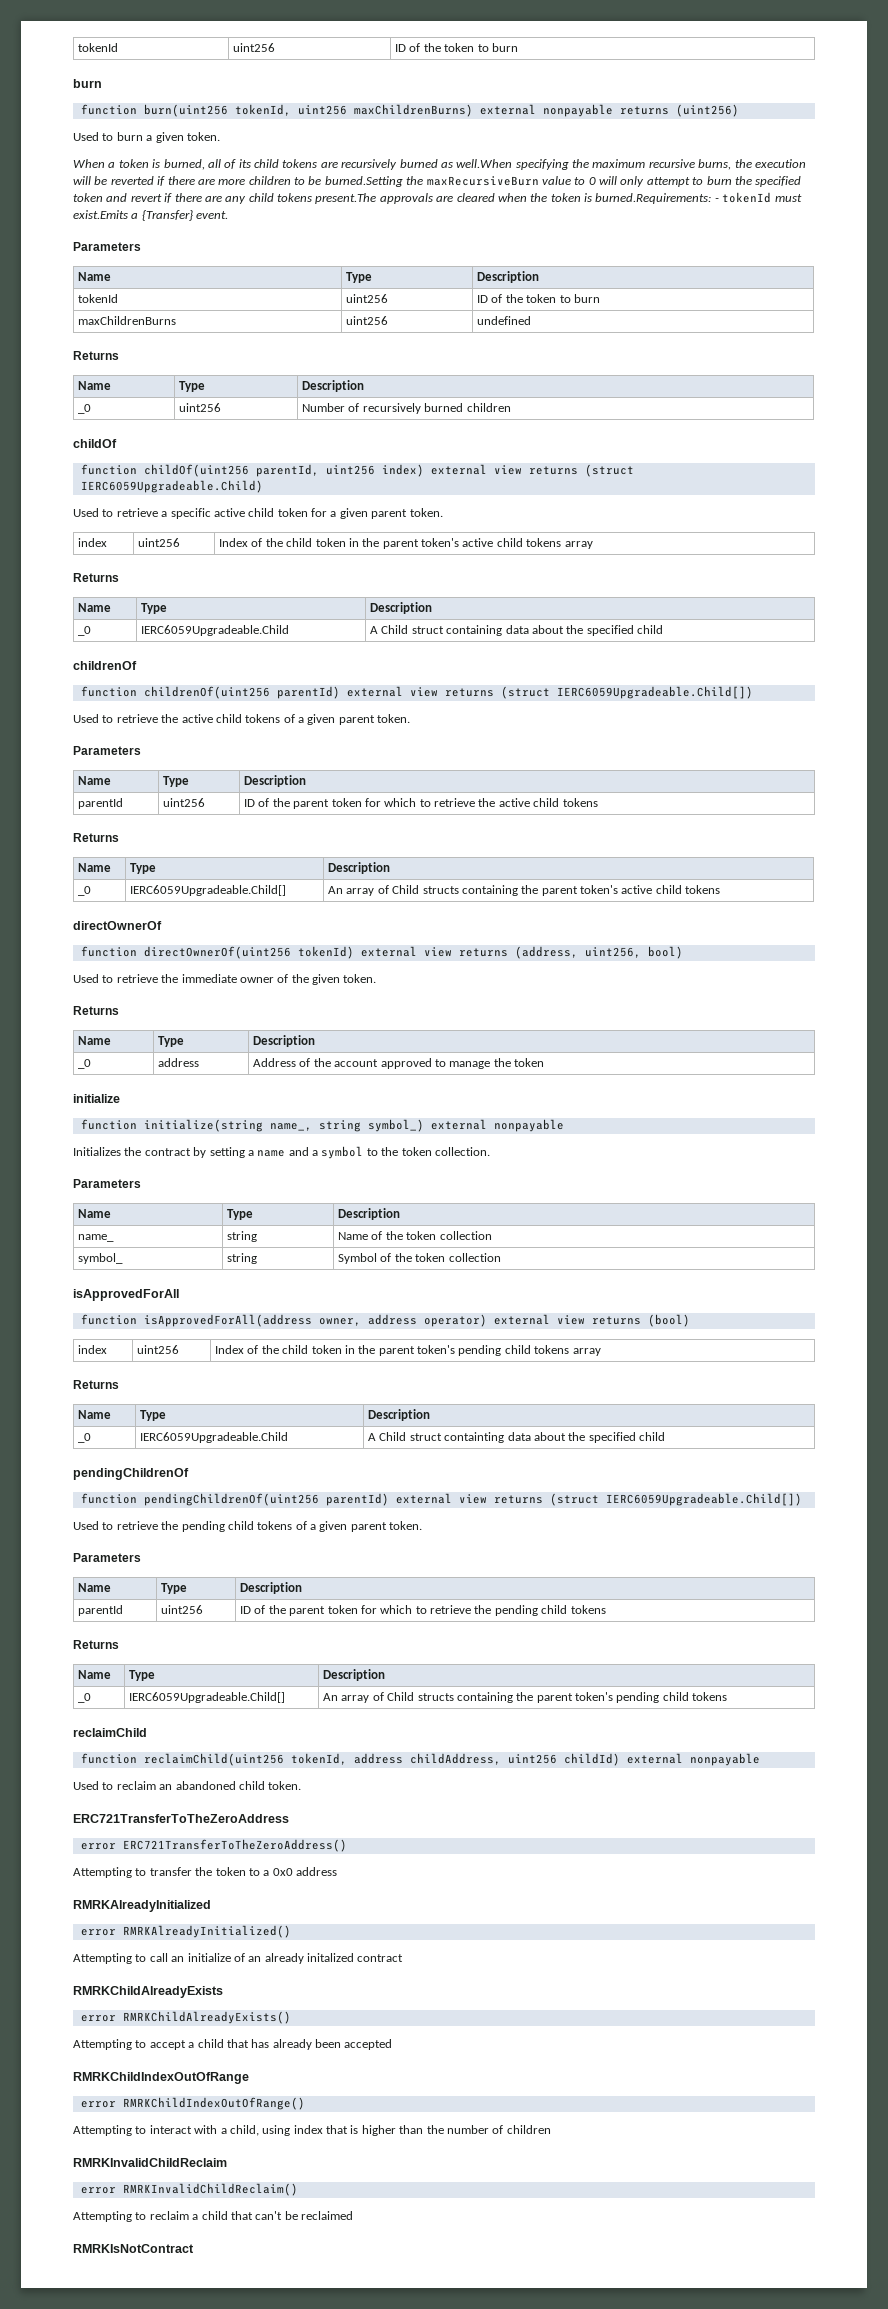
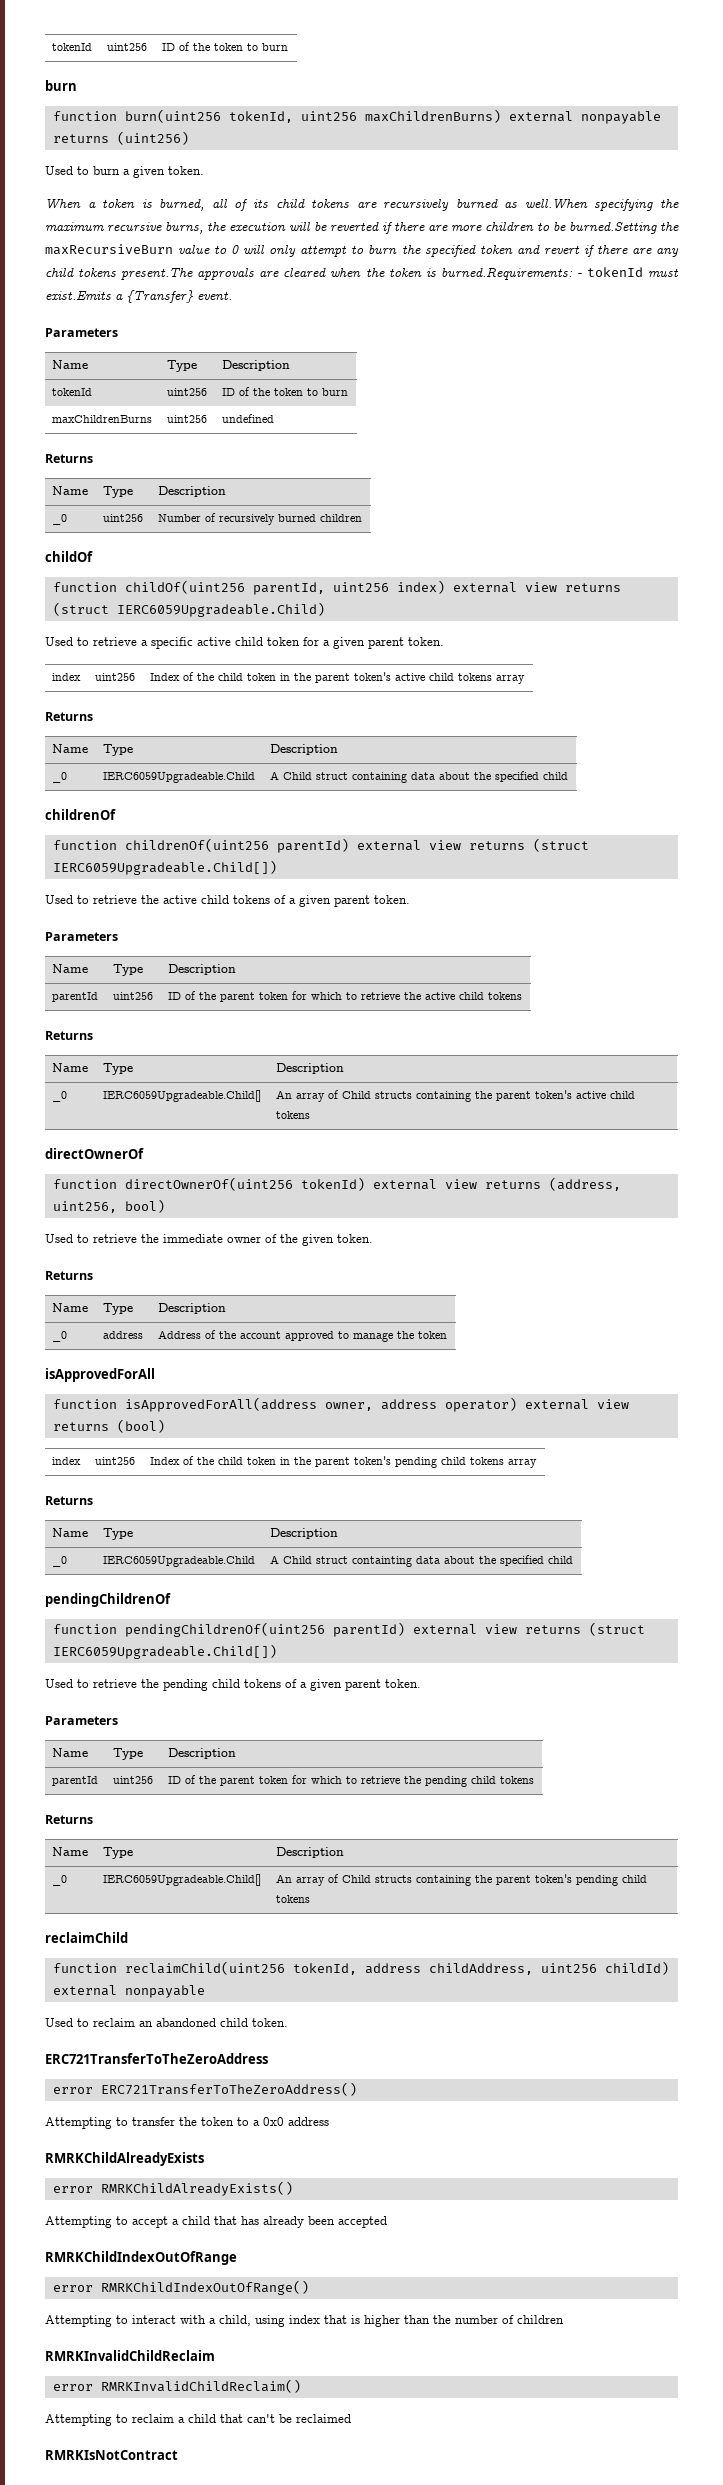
  _0 | address | Address of the account approved to manage the token
- initialize
- function initialize(string name_, string symbol_) external nonpayable
- Initializes the contract by setting a name and a symbol to the token collection.
- Parameters
- Name | Type | Description
- name_ | string | Name of the token collection
- symbol_ | string | Symbol of the token collection
- RMRKAlreadyInitialized
- error RMRKAlreadyInitialized()
- Attempting to call an initialize of an already initalized contract

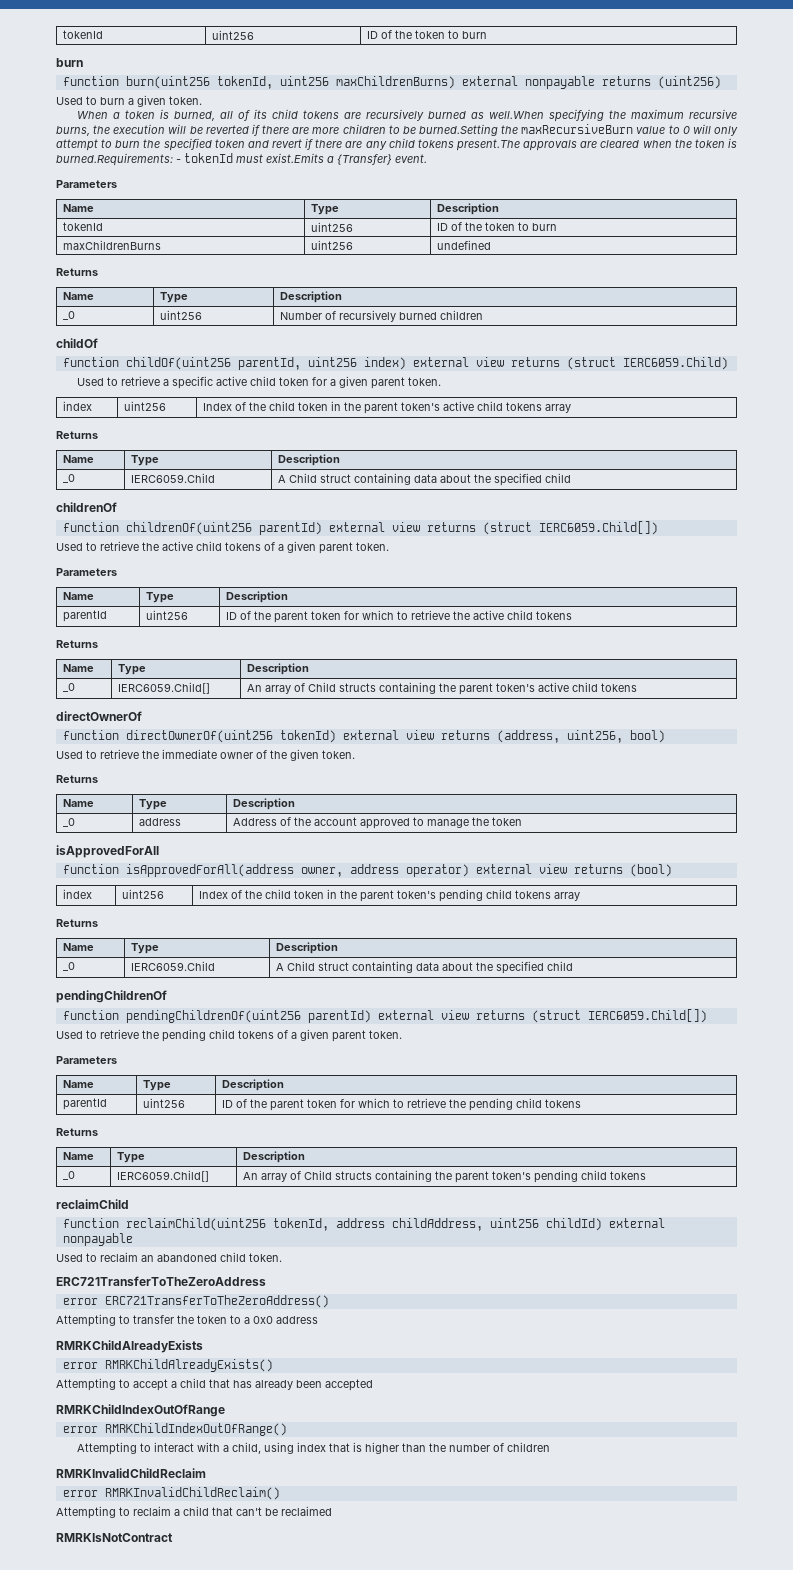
- function childOf(uint256 parentId, uint256 index) external view returns (struct IERC6059Upgradeable.Child)
+ function childOf(uint256 parentId, uint256 index) external view returns (struct IERC6059.Child)
- _0 | IERC6059Upgradeable.Child | A Child struct containing data about the specified child
+ _0 | IERC6059.Child | A Child struct containing data about the specified child
- function childrenOf(uint256 parentId) external view returns (struct IERC6059Upgradeable.Child[])
+ function childrenOf(uint256 parentId) external view returns (struct IERC6059.Child[])
- _0 | IERC6059Upgradeable.Child[] | An array of Child structs containing the parent token's active child tokens
+ _0 | IERC6059.Child[] | An array of Child structs containing the parent token's active child tokens
- _0 | IERC6059Upgradeable.Child | A Child struct containting data about the specified child
+ _0 | IERC6059.Child | A Child struct containting data about the specified child
- function pendingChildrenOf(uint256 parentId) external view returns (struct IERC6059Upgradeable.Child[])
+ function pendingChildrenOf(uint256 parentId) external view returns (struct IERC6059.Child[])
- _0 | IERC6059Upgradeable.Child[] | An array of Child structs containing the parent token's pending child tokens
+ _0 | IERC6059.Child[] | An array of Child structs containing the parent token's pending child tokens

